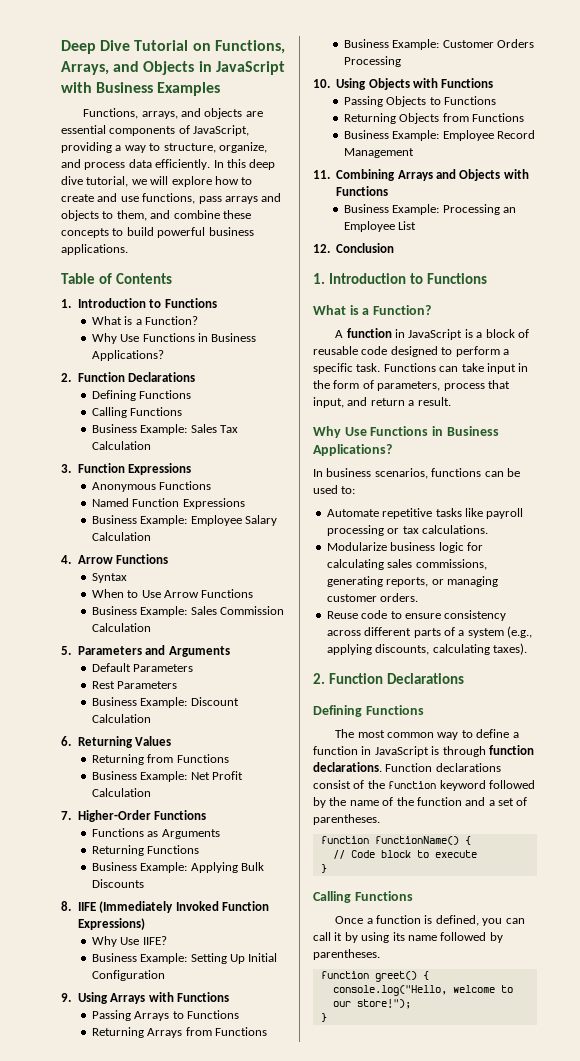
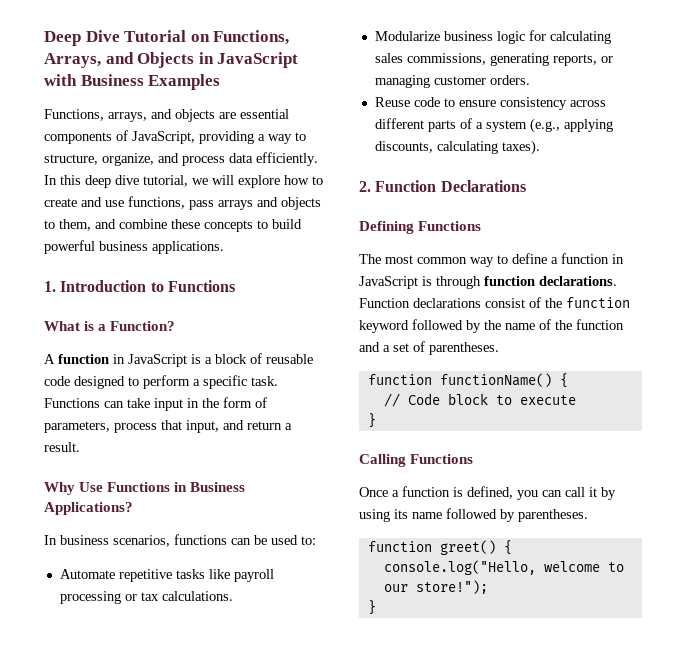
- Table of Contents
- 1. Introduction to Functions
- What is a Function?
- Why Use Functions in Business Applications?
- 2. Function Declarations
- Defining Functions
- Calling Functions
- Business Example: Sales Tax Calculation
- 3. Function Expressions
- Anonymous Functions
- Named Function Expressions
- Business Example: Employee Salary Calculation
- 4. Arrow Functions
- Syntax
- When to Use Arrow Functions
- Business Example: Sales Commission Calculation
- 5. Parameters and Arguments
- Default Parameters
- Rest Parameters
- Business Example: Discount Calculation
- 6. Returning Values
- Returning from Functions
- Business Example: Net Profit Calculation
- 7. Higher-Order Functions
- Functions as Arguments
- Returning Functions
- Business Example: Applying Bulk Discounts
- 8. IIFE (Immediately Invoked Function Expressions)
- Why Use IIFE?
- Business Example: Setting Up Initial Configuration
- 9. Using Arrays with Functions
- Passing Arrays to Functions
- Returning Arrays from Functions
- Business Example: Customer Orders Processing
- 10. Using Objects with Functions
- Passing Objects to Functions
- Returning Objects from Functions
- Business Example: Employee Record Management
- 11. Combining Arrays and Objects with Functions
- Business Example: Processing an Employee List
- 12. Conclusion

